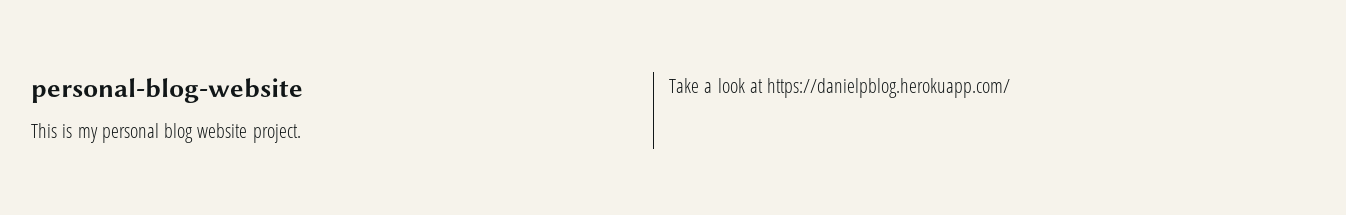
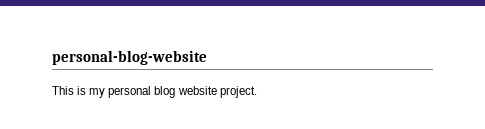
- Take a look at https://danielpblog.herokuapp.com/

